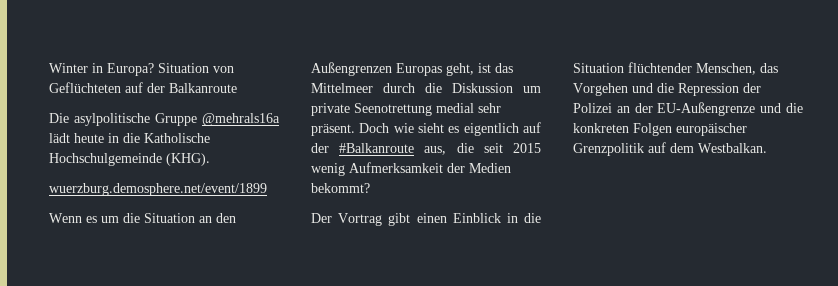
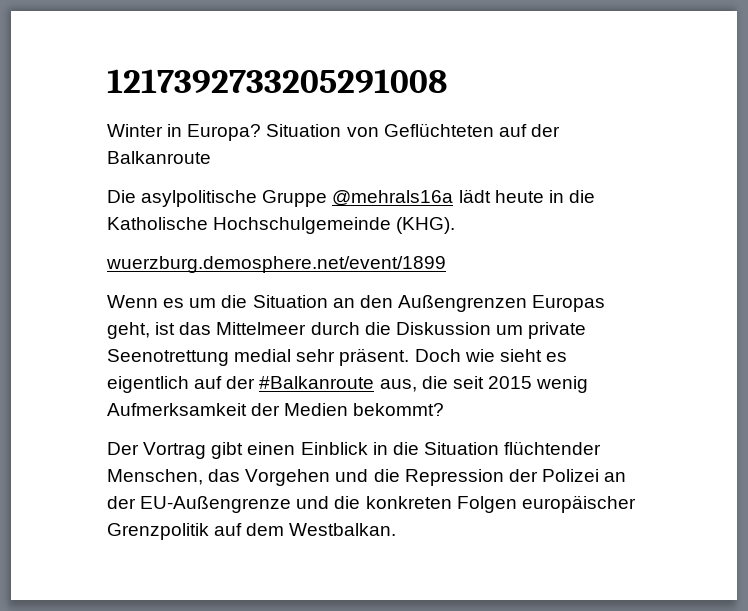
+ 1217392733205291008

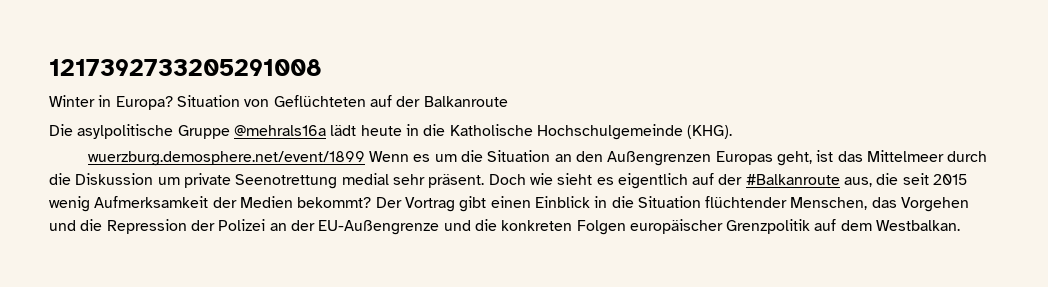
- wuerzburg.demosphere.net/event/1899
- Wenn es um die Situation an den Außengrenzen Europas geht, ist das Mittelmeer durch die Diskussion um private Seenotrettung medial sehr präsent.
+ wuerzburg.demosphere.net/event/1899 Wenn es um die Situation an den Außengrenzen Europas geht, ist das Mittelmeer durch die Diskussion um private Seenotrettung medial sehr präsent.
- Doch wie sieht es eigentlich auf der #Balkanroute aus, die seit 2015 wenig Aufmerksamkeit der Medien bekommt?
- Der Vortrag gibt einen Einblick in die Situation flüchtender Menschen, das Vorgehen und die Repression der Polizei an der EU-Außengrenze und die konkreten Folgen europäischer Grenzpolitik auf dem Westbalkan.
+ Doch wie sieht es eigentlich auf der #Balkanroute aus, die seit 2015 wenig Aufmerksamkeit der Medien bekommt? Der Vortrag gibt einen Einblick in die Situation flüchtender Menschen, das Vorgehen und die Repression der Polizei an der EU-Außengrenze und die konkreten Folgen europäischer Grenzpolitik auf dem Westbalkan.

